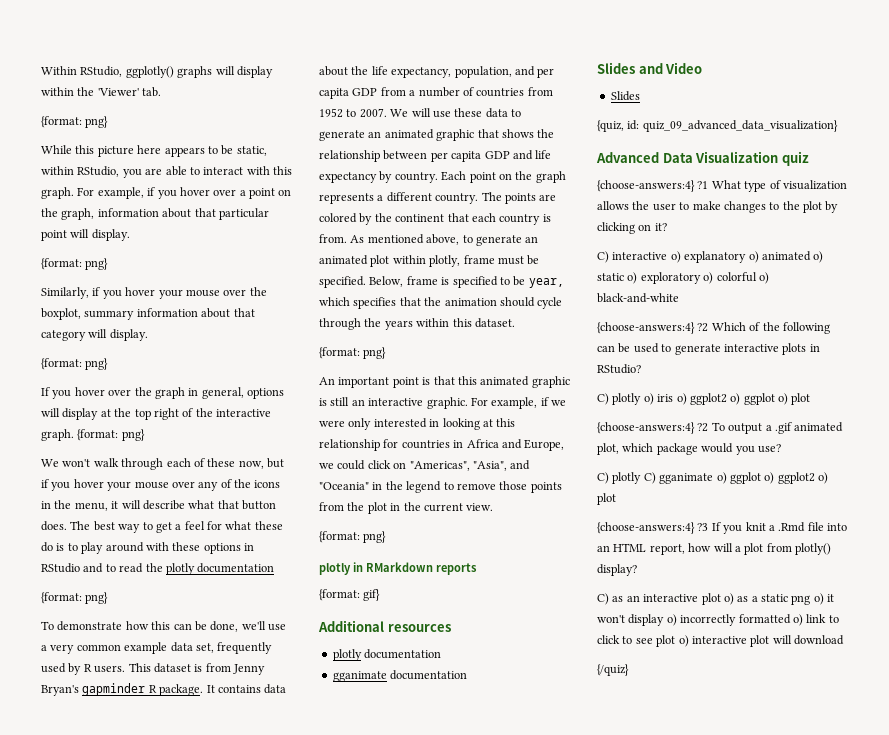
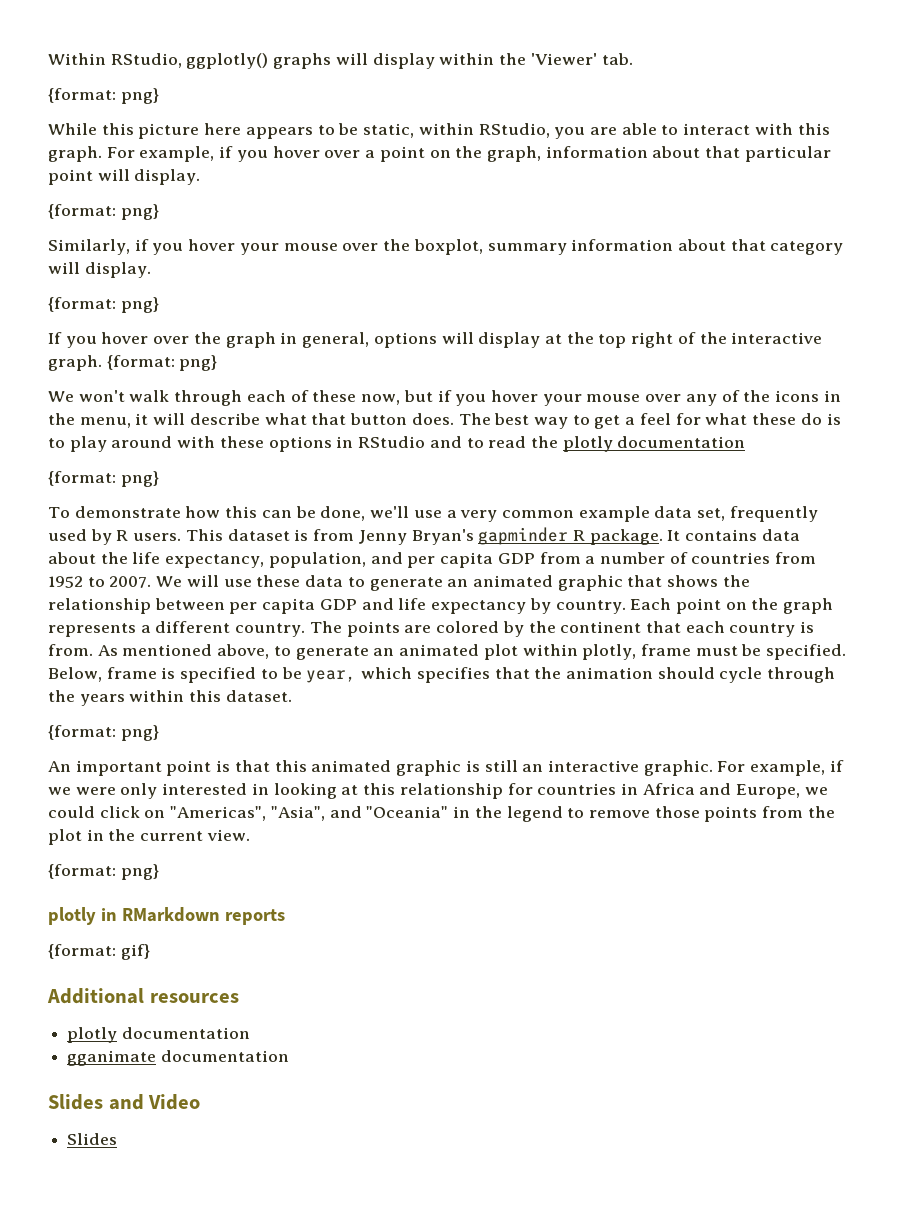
- {quiz, id: quiz_09_advanced_data_visualization}
- Advanced Data Visualization quiz
- {choose-answers:4} ?1 What type of visualization allows the user to make changes to the plot by clicking on it?
- C) interactive o) explanatory o) animated o) static o) exploratory o) colorful o) black-and-white
- {choose-answers:4} ?2 Which of the following can be used to generate interactive plots in RStudio?
- C) plotly o) iris o) ggplot2 o) ggplot o) plot
- {choose-answers:4} ?2 To output a .gif animated plot, which package would you use?
- C) plotly C) gganimate o) ggplot o) ggplot2 o) plot
- {choose-answers:4} ?3 If you knit a .Rmd file into an HTML report, how will a plot from plotly() display?
- C) as an interactive plot o) as a static png o) it won't display o) incorrectly formatted o) link to click to see plot o) interactive plot will download
- {/quiz}

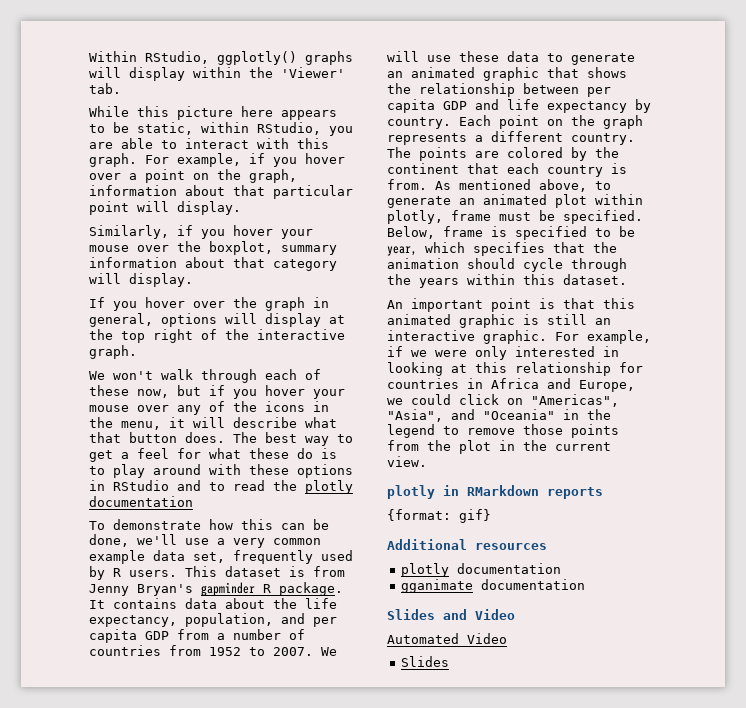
  Within RStudio, ggplotly() graphs will display within the 'Viewer' tab.
- {format: png}
  For example, if you hover over a point on the graph, information about that particular point will display.
- {format: png}
  Similarly, if you hover your mouse over the boxplot, summary information about that category will display.
- {format: png}
- If you hover over the graph in general, options will display at the top right of the interactive graph. {format: png}
+ If you hover over the graph in general, options will display at the top right of the interactive graph.
  The best way to get a feel for what these do is to play around with these options in RStudio and to read the plotly documentation
- {format: png}
  Below, frame is specified to be year, which specifies that the animation should cycle through the years within this dataset.
- {format: png}
  For example, if we were only interested in looking at this relationship for countries in Africa and Europe, we could click on "Americas", "Asia", and "Oceania" in the legend to remove those points from the plot in the current view.
- {format: png}
+ Automated Video

